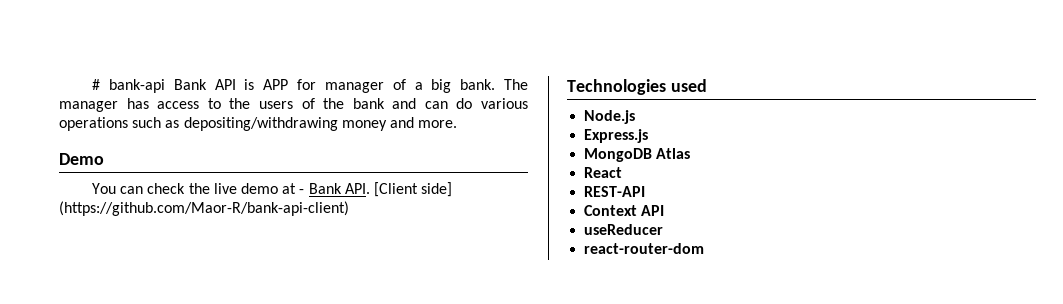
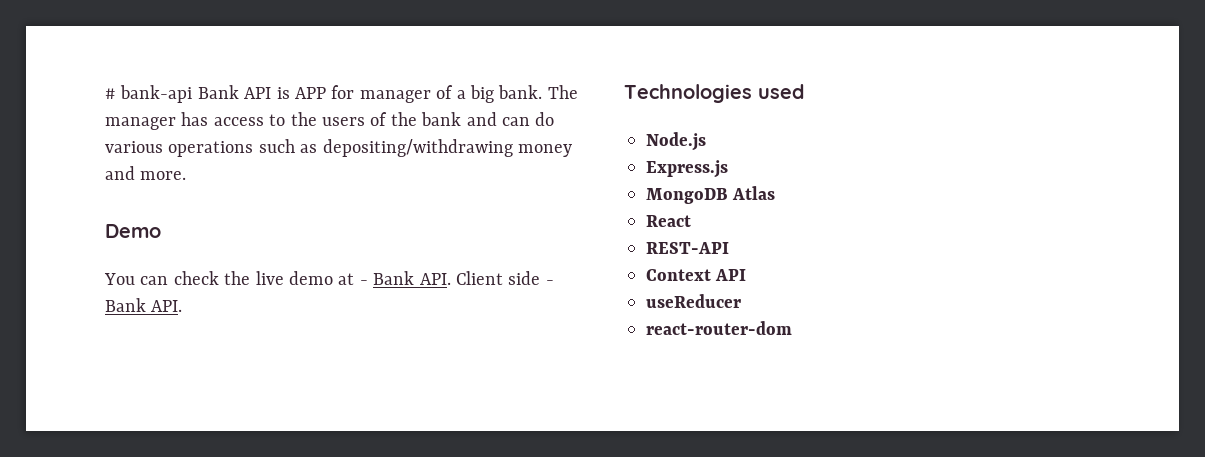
- You can check the live demo at - Bank API. [Client side] (https://github.com/Maor-R/bank-api-client)
+ You can check the live demo at - Bank API. Client side - Bank API.

